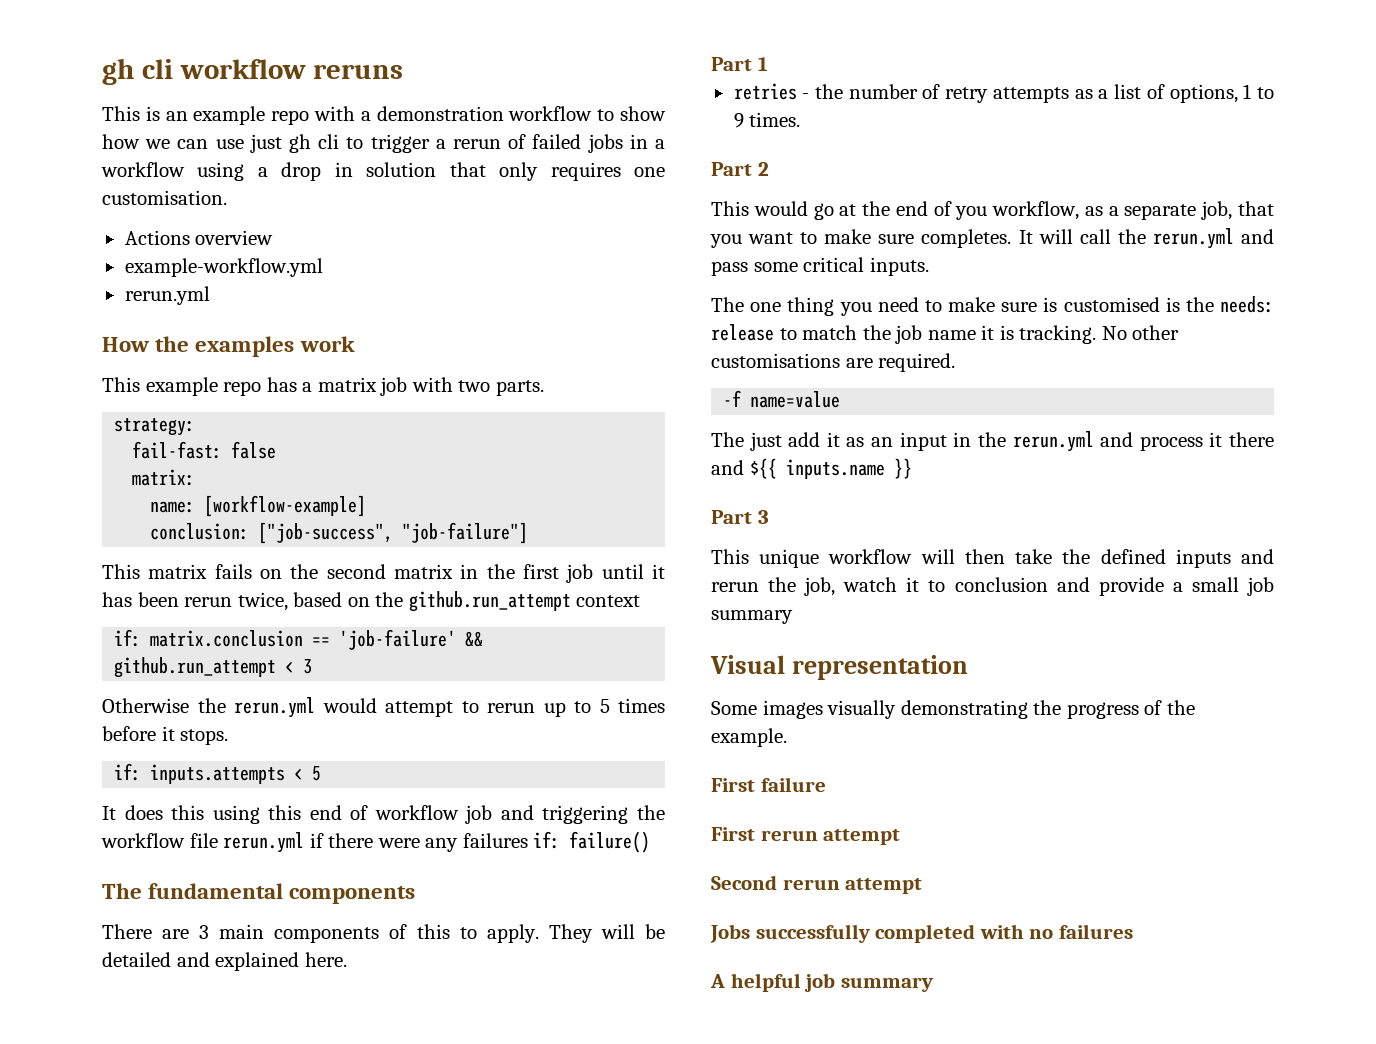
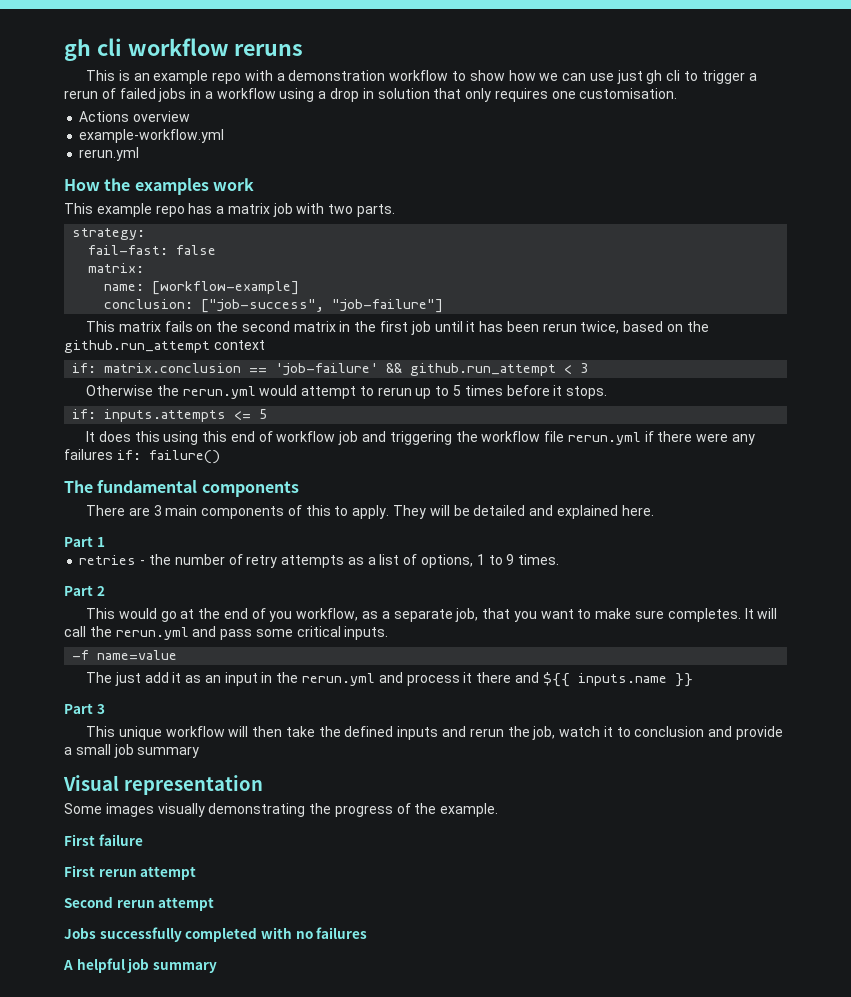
- if: inputs.attempts < 5
+ if: inputs.attempts <= 5
- The one thing you need to make sure is customised is the needs: release to match the job name it is tracking. No other customisations are required.

